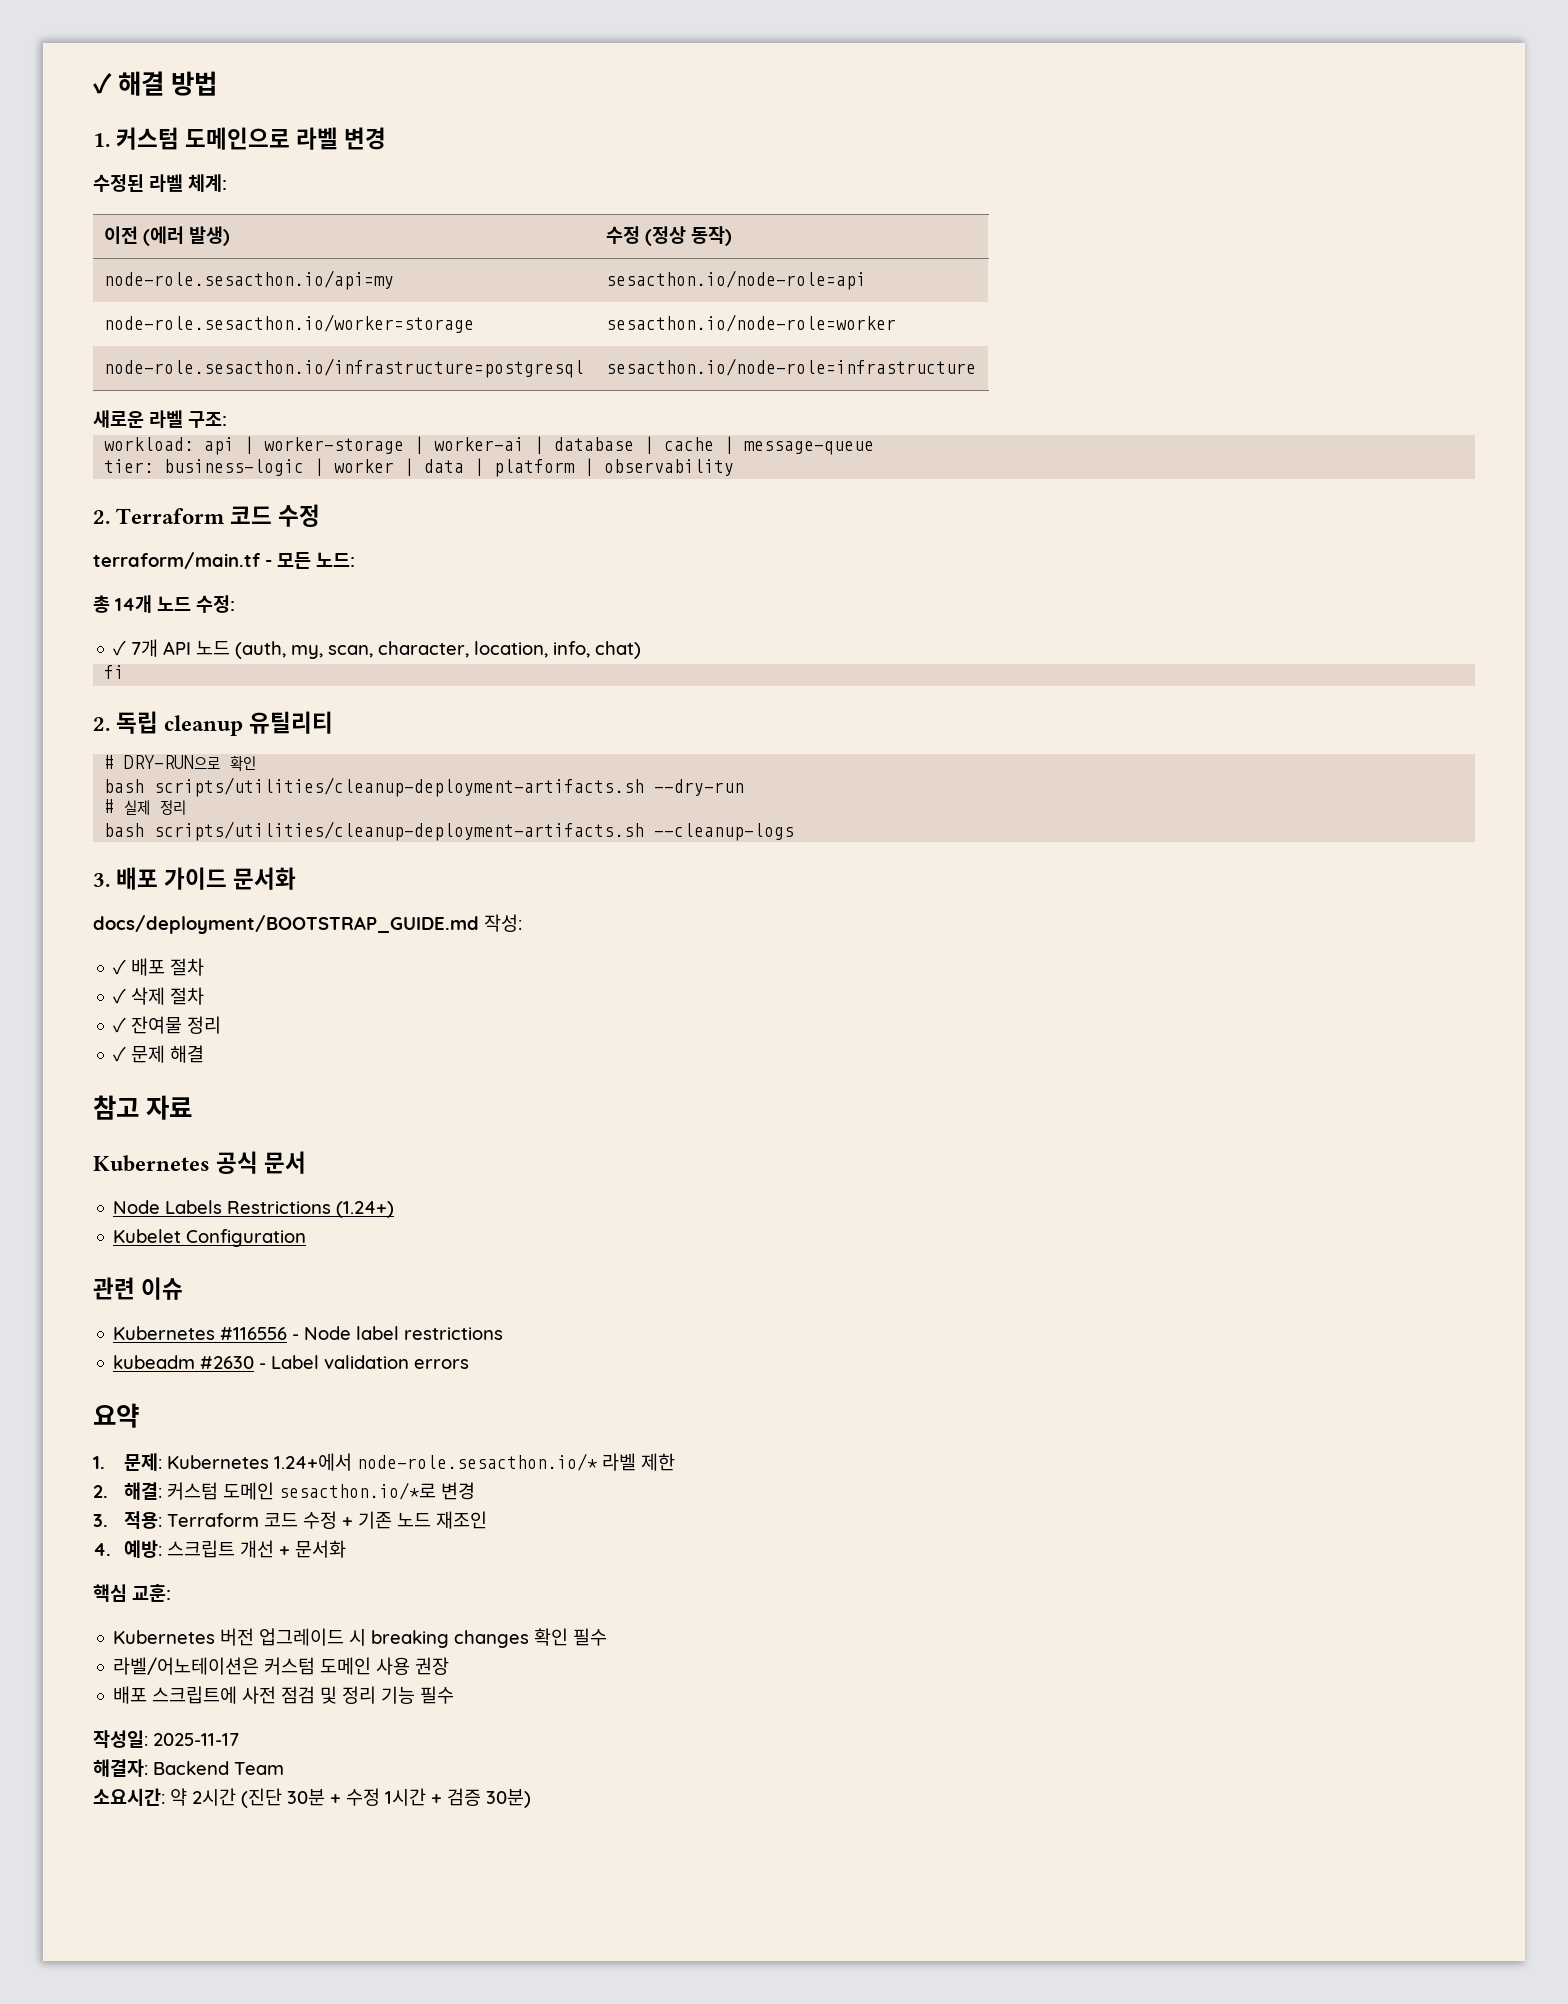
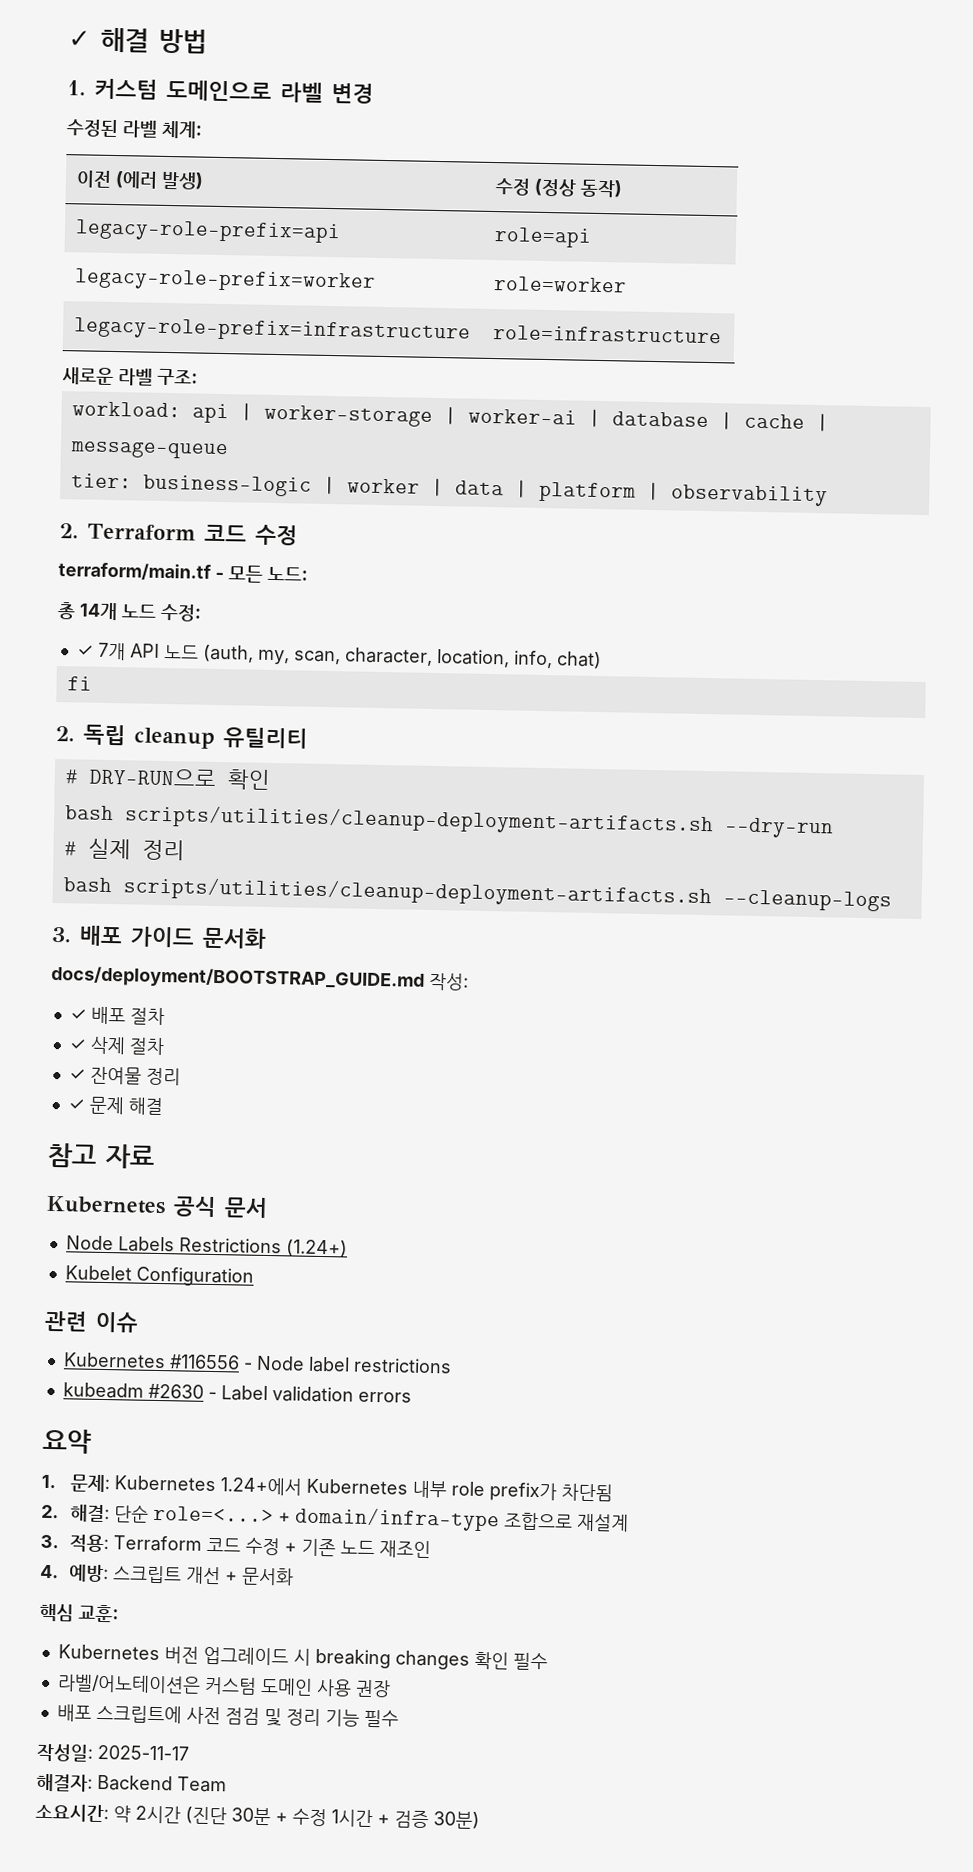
- node-role.sesacthon.io/api=my | sesacthon.io/node-role=api
- node-role.sesacthon.io/worker=storage | sesacthon.io/node-role=worker
- node-role.sesacthon.io/infrastructure=postgresql | sesacthon.io/node-role=infrastructure
+ legacy-role-prefix=api | role=api
+ legacy-role-prefix=worker | role=worker
+ legacy-role-prefix=infrastructure | role=infrastructure
- 1. 문제: Kubernetes 1.24+에서 node-role.sesacthon.io/* 라벨 제한
- 2. 해결: 커스텀 도메인 sesacthon.io/*로 변경
+ 1. 문제: Kubernetes 1.24+에서 Kubernetes 내부 role prefix가 차단됨
+ 2. 해결: 단순 role=<...> + domain/infra-type 조합으로 재설계

